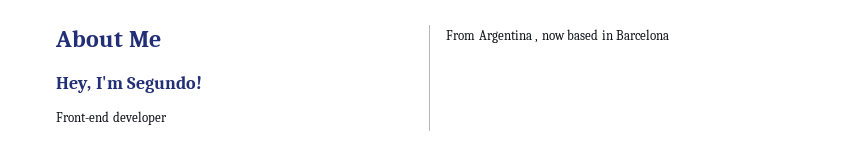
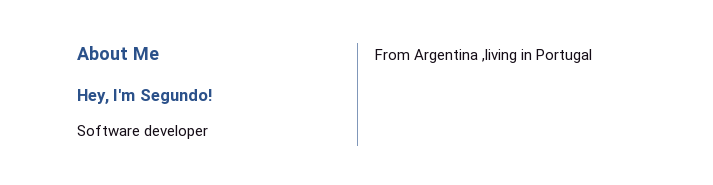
- Front-end developer
+ Software developer
- From Argentina , now based in Barcelona
+ From Argentina ,living in Portugal

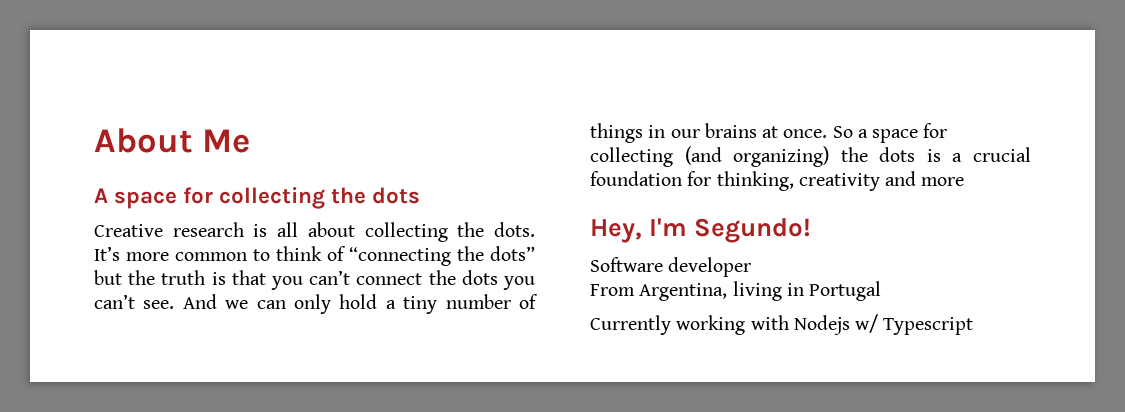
+ A space for collecting the dots
+ Creative research is all about collecting the dots. It’s more common to think of “connecting the dots” but the truth is that you can’t connect the dots you can’t see. And we can only hold a tiny number of things in our brains at once. So a space for collecting (and organizing) the dots is a crucial foundation for thinking, creativity and more
- From Argentina ,living in Portugal
+ From Argentina, living in Portugal
+ Currently working with Nodejs w/ Typescript

